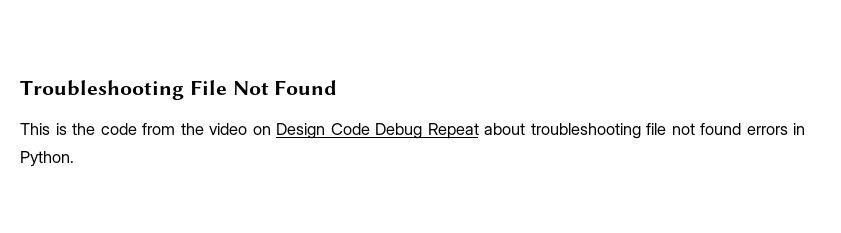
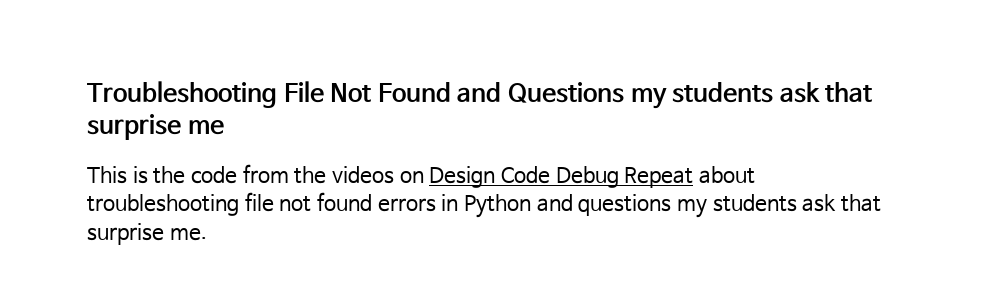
- Troubleshooting File Not Found
+ Troubleshooting File Not Found and Questions my students ask that surprise me
- This is the code from the video on Design Code Debug Repeat about troubleshooting file not found errors in Python.
+ This is the code from the videos on Design Code Debug Repeat about troubleshooting file not found errors in Python and questions my students ask that surprise me.

